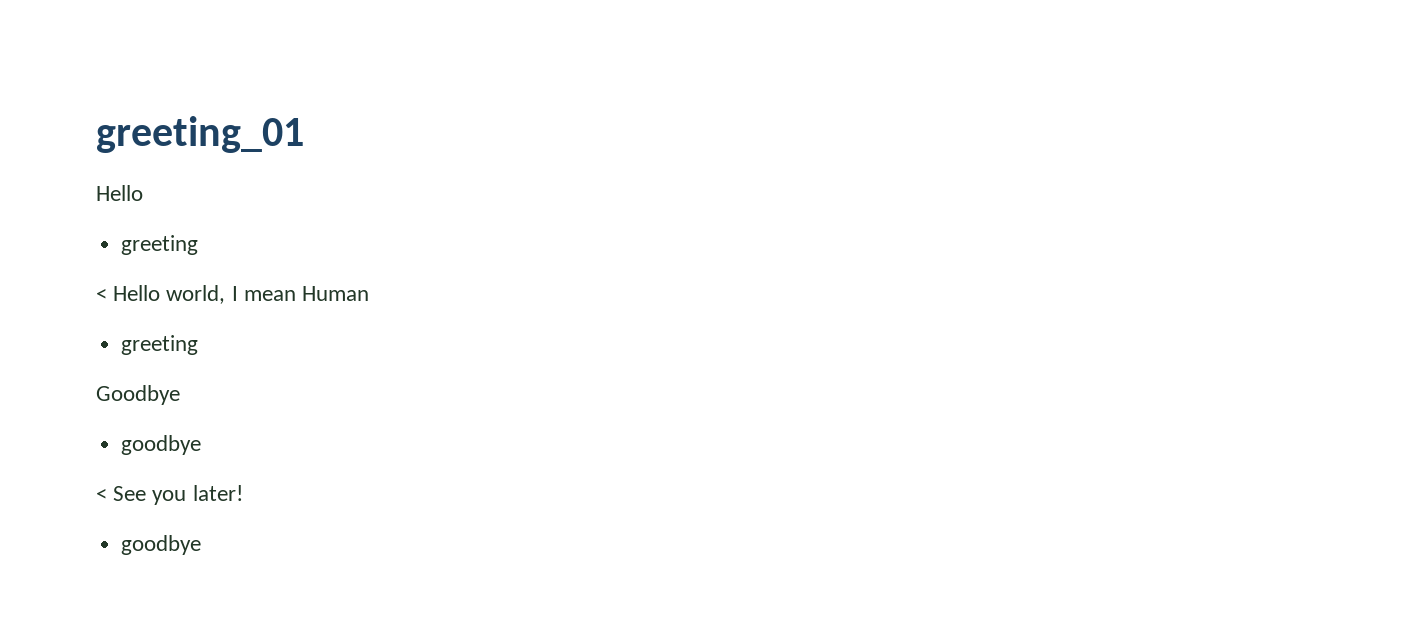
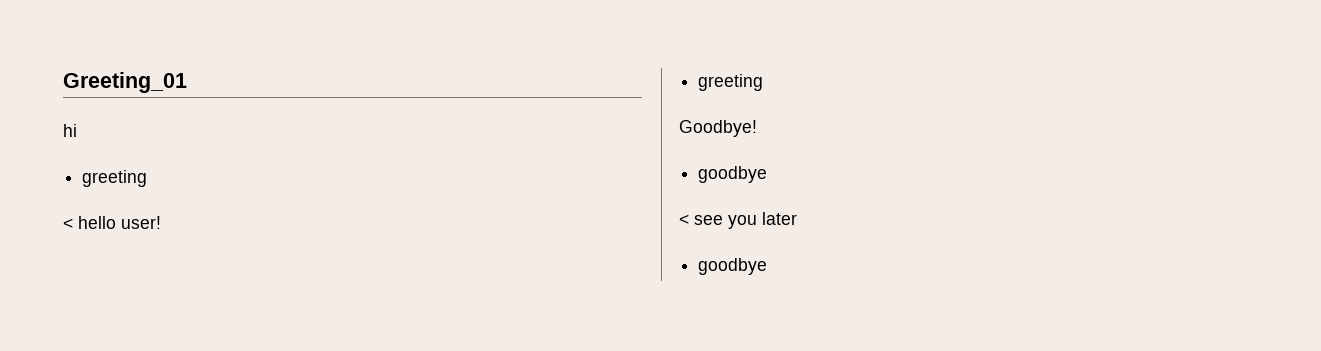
- greeting_01
- Hello
+ Greeting_01
+ hi
- < Hello world, I mean Human
+ < hello user!
  greeting
- Goodbye
+ Goodbye!
- < See you later!
+ < see you later

